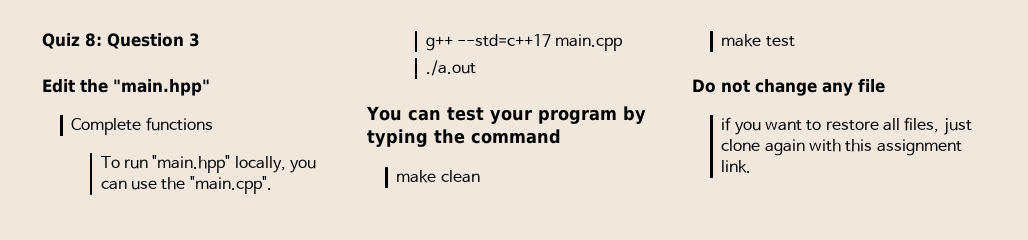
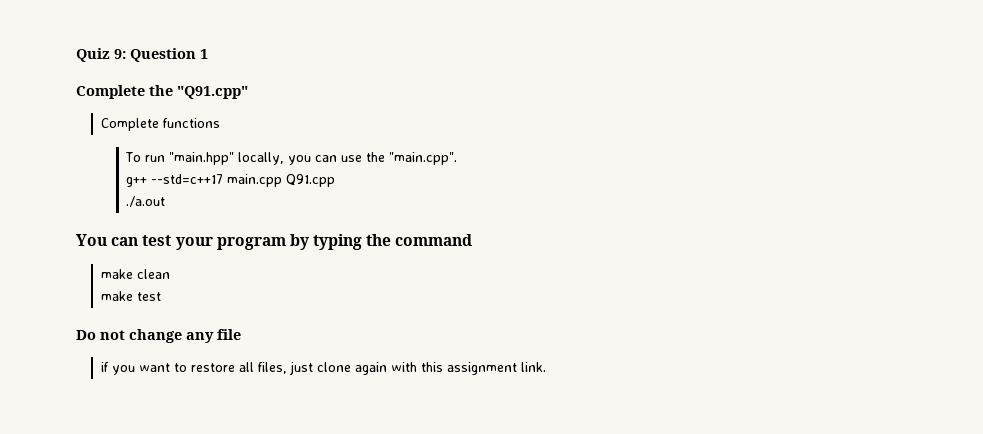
- Quiz 8: Question 3
- Edit the "main.hpp"
+ Quiz 9: Question 1
+ Complete the "Q91.cpp"
- g++ --std=c++17 main.cpp
+ g++ --std=c++17 main.cpp Q91.cpp

